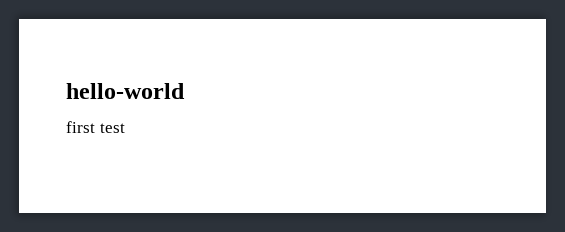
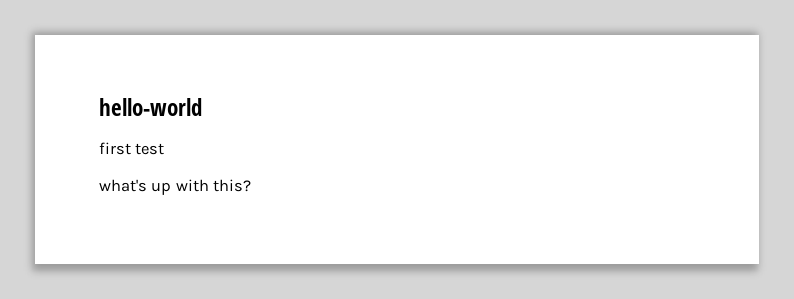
+ what's up with this?

